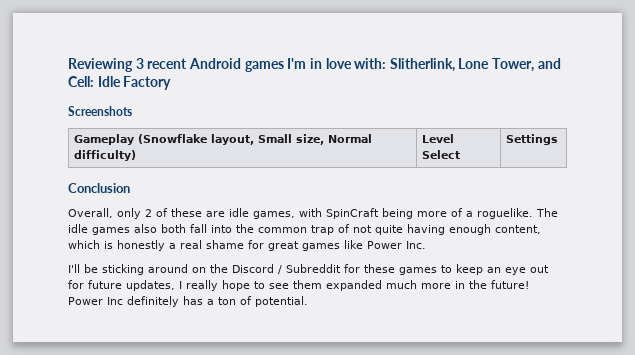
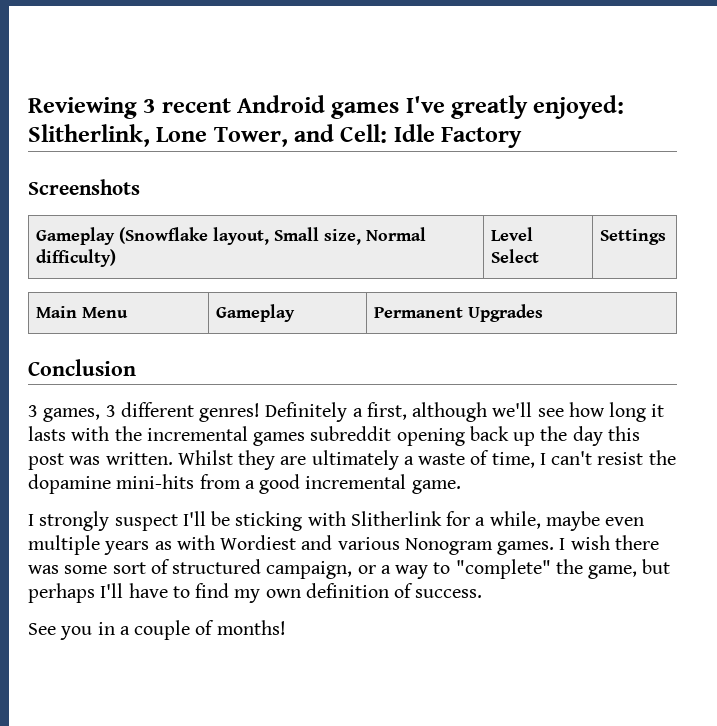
- Reviewing 3 recent Android games I'm in love with: Slitherlink, Lone Tower, and Cell: Idle Factory
+ Reviewing 3 recent Android games I've greatly enjoyed: Slitherlink, Lone Tower, and Cell: Idle Factory
+ Main Menu | Gameplay | Permanent Upgrades
  Conclusion
- Overall, only 2 of these are idle games, with SpinCraft being more of a roguelike. The idle games also both fall into the common trap of not quite having enough content, which is honestly a real shame for great games like Power Inc.
- I'll be sticking around on the Discord / Subreddit for these games to keep an eye out for future updates, I really hope to see them expanded much more in the future! Power Inc definitely has a ton of potential.
+ 3 games, 3 different genres! Definitely a first, although we'll see how long it lasts with the incremental games subreddit opening back up the day this post was written. Whilst they are ultimately a waste of time, I can't resist the dopamine mini-hits from a good incremental game.
+ I strongly suspect I'll be sticking with Slitherlink for a while, maybe even multiple years as with Wordiest and various Nonogram games. I wish there was some sort of structured campaign, or a way to "complete" the game, but perhaps I'll have to find my own definition of success.
+ See you in a couple of months!

